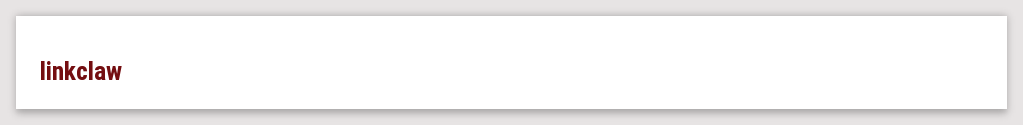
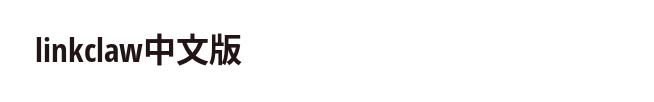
- linkclaw
+ linkclaw中文版

